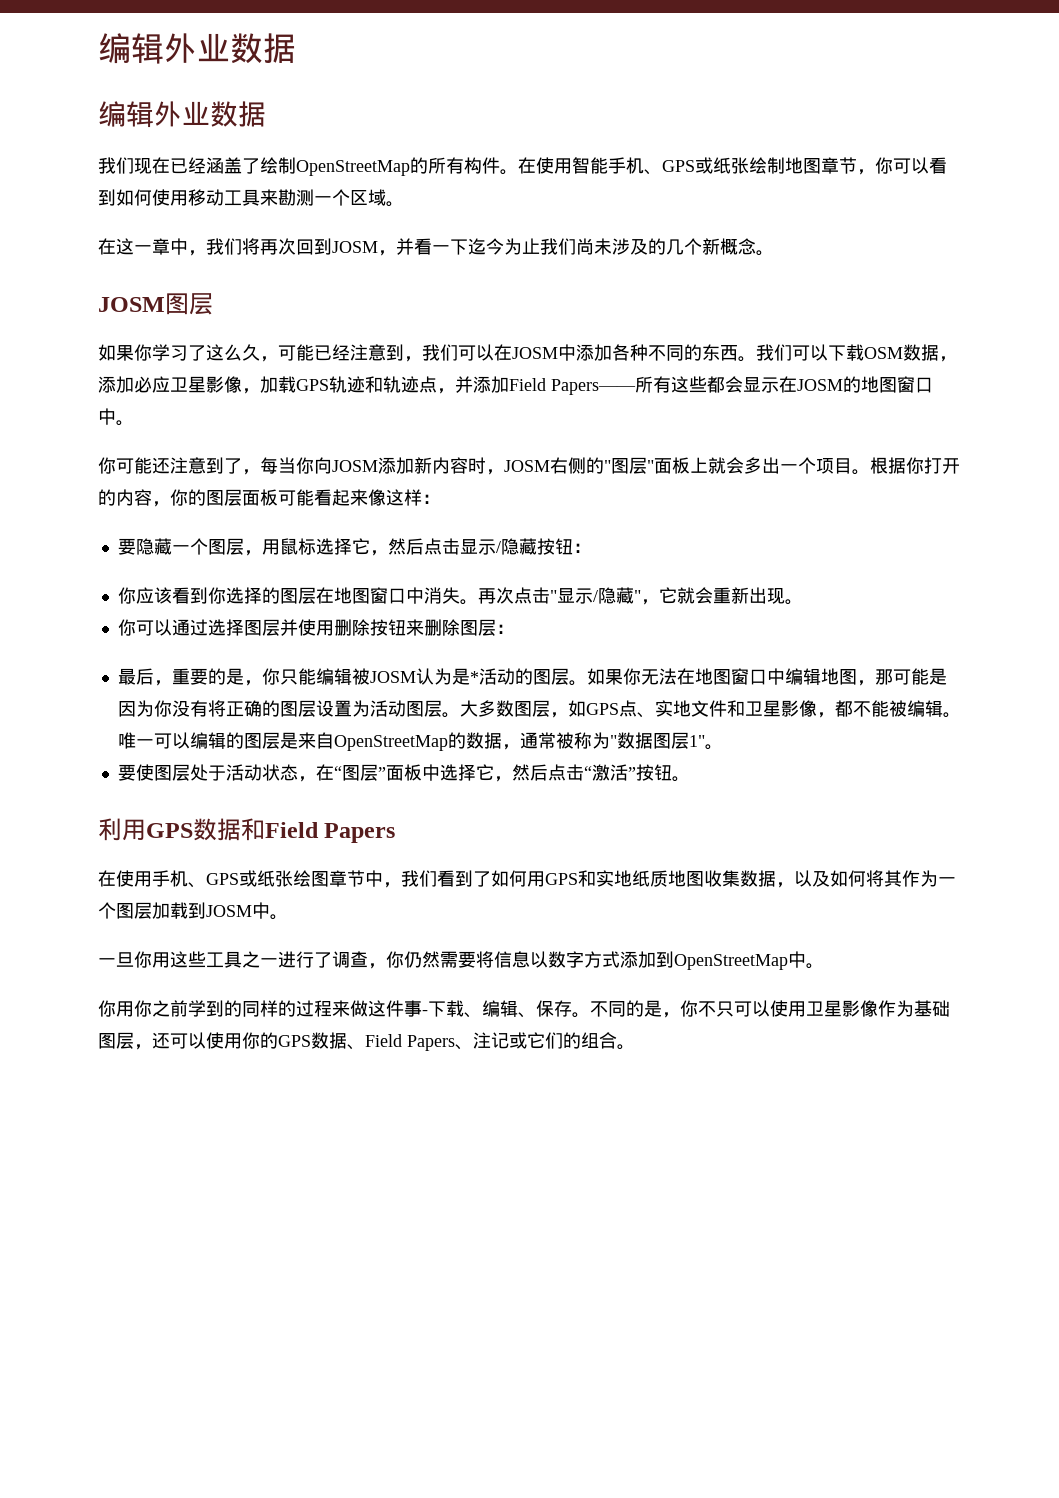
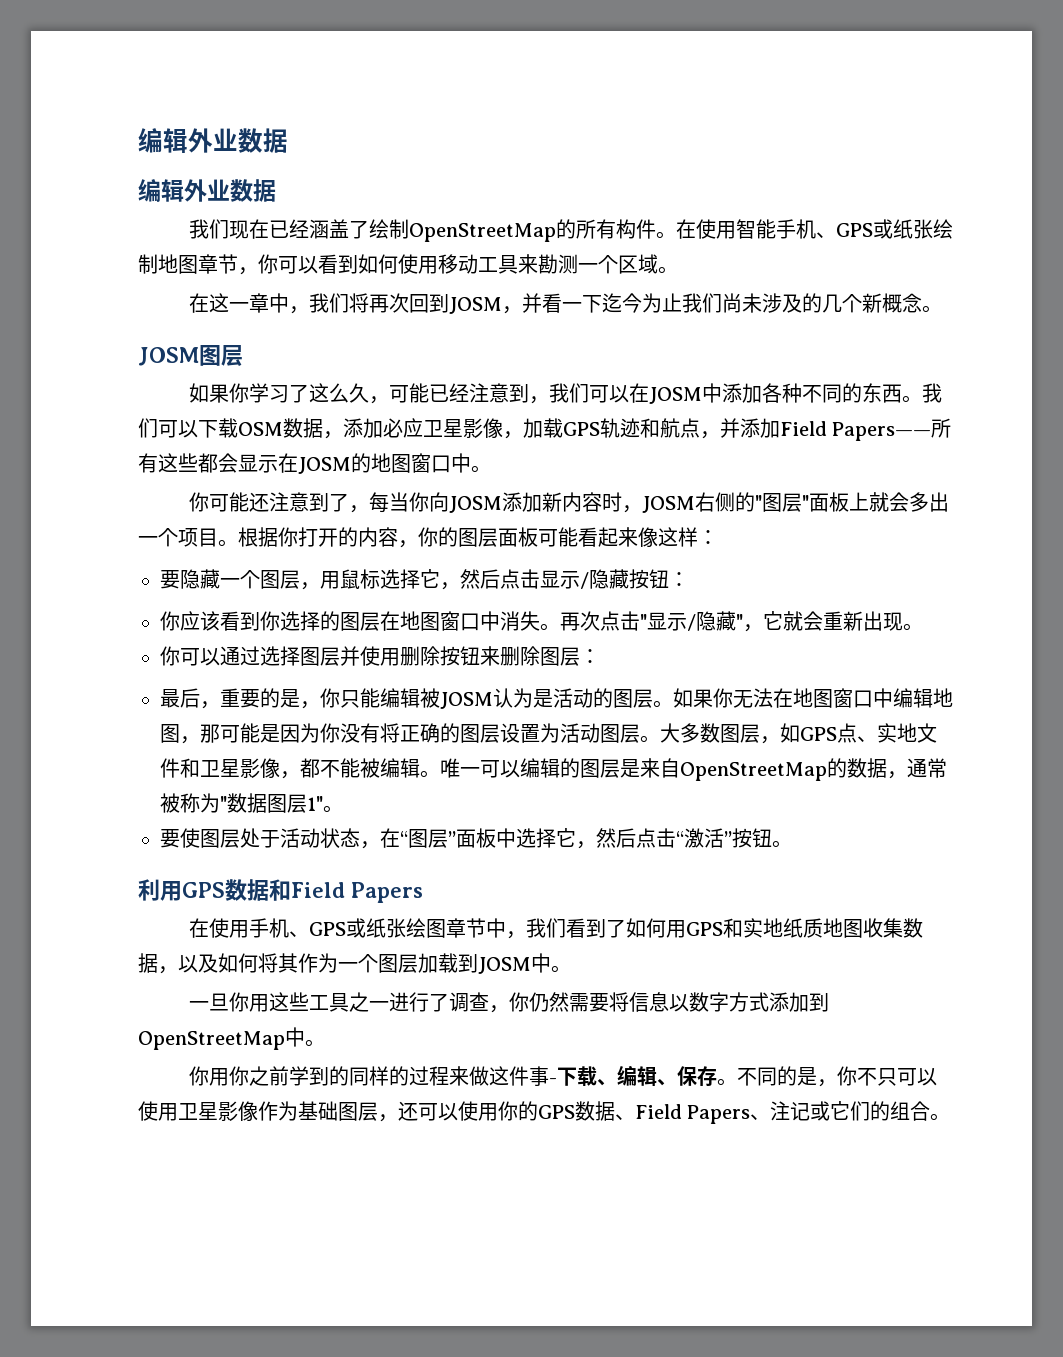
- 我们可以下载OSM数据，添加必应卫星影像，加载GPS轨迹和轨迹点，并添加Field Papers——所有这些都会显示在JOSM的地图窗口中。
+ 我们可以下载OSM数据，添加必应卫星影像，加载GPS轨迹和航点，并添加Field Papers——所有这些都会显示在JOSM的地图窗口中。
- 最后，重要的是，你只能编辑被JOSM认为是*活动的图层。
+ 最后，重要的是，你只能编辑被JOSM认为是活动的图层。

